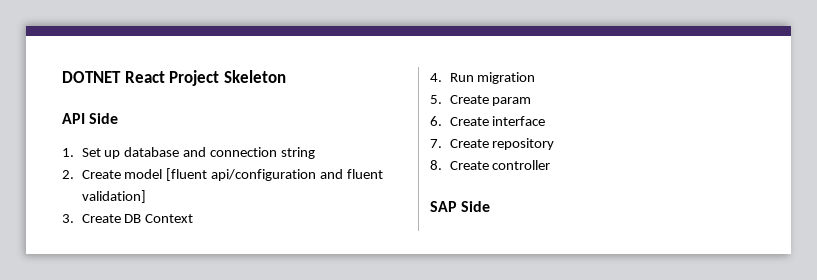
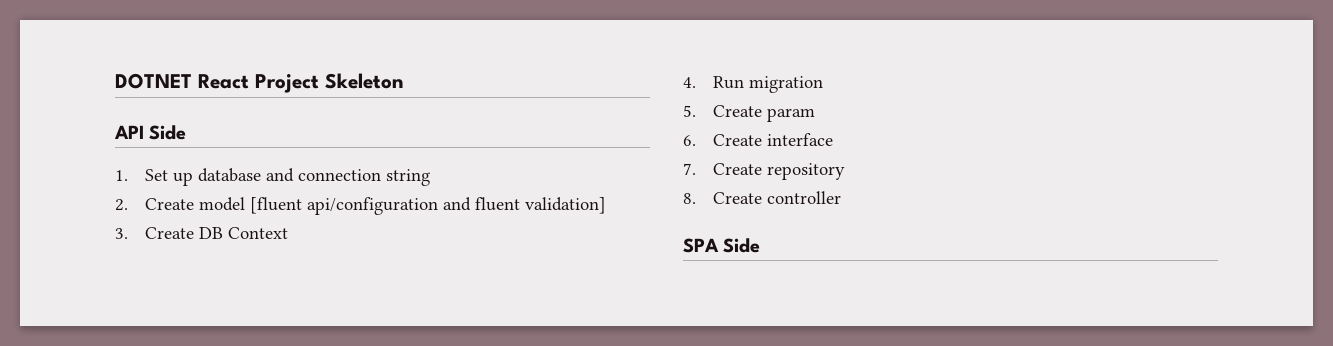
- SAP Side
+ SPA Side

